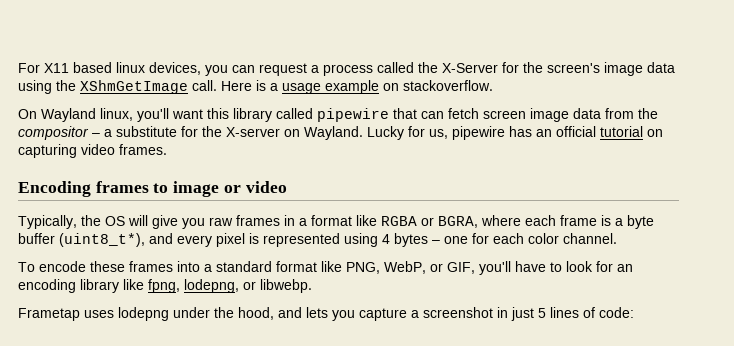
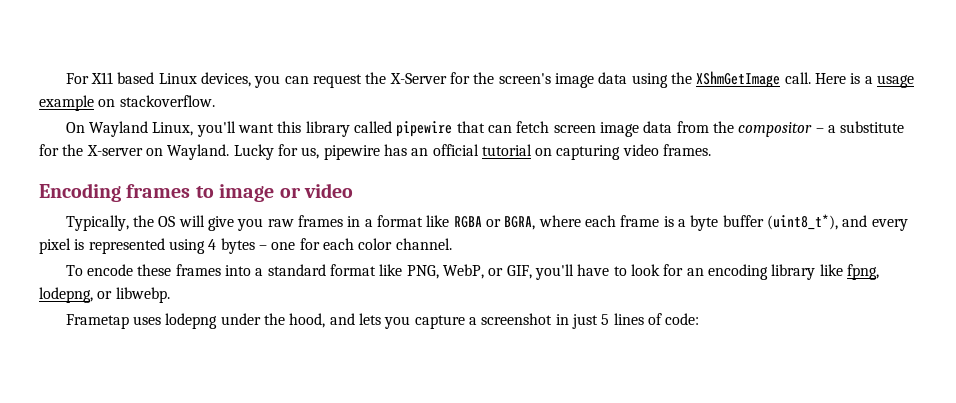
- For X11 based linux devices, you can request a process called the X-Server for the screen's image data using the XShmGetImage call.
+ For X11 based Linux devices, you can request the X-Server for the screen's image data using the XShmGetImage call.
- On Wayland linux, you'll want this library called pipewire that can fetch screen image data from the compositor – a substitute for the X-server on Wayland.
+ On Wayland Linux, you'll want this library called pipewire that can fetch screen image data from the compositor – a substitute for the X-server on Wayland.

